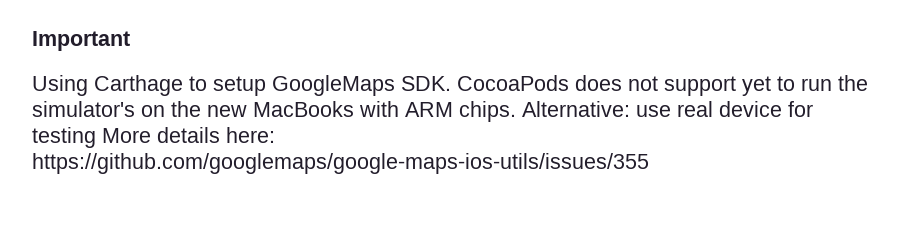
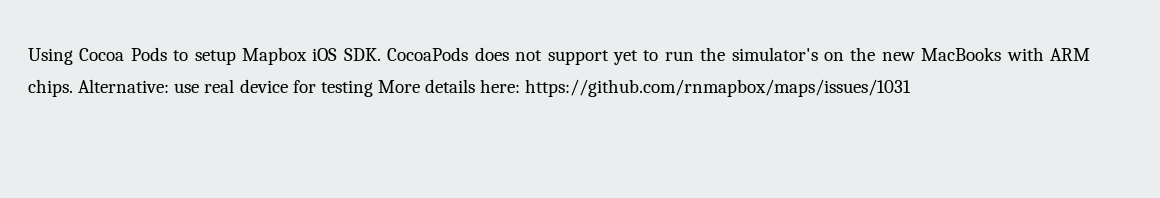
- Important
- Using Carthage to setup GoogleMaps SDK. CocoaPods does not support yet to run the simulator's on the new MacBooks with ARM chips.
+ Using Cocoa Pods to setup Mapbox iOS SDK. CocoaPods does not support yet to run the simulator's on the new MacBooks with ARM chips.
- Alternative: use real device for testing More details here: https://github.com/googlemaps/google-maps-ios-utils/issues/355
+ Alternative: use real device for testing More details here: https://github.com/rnmapbox/maps/issues/1031

